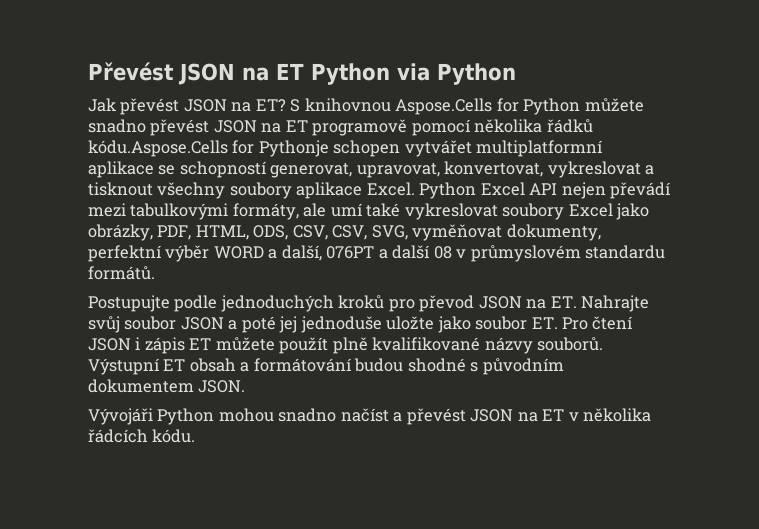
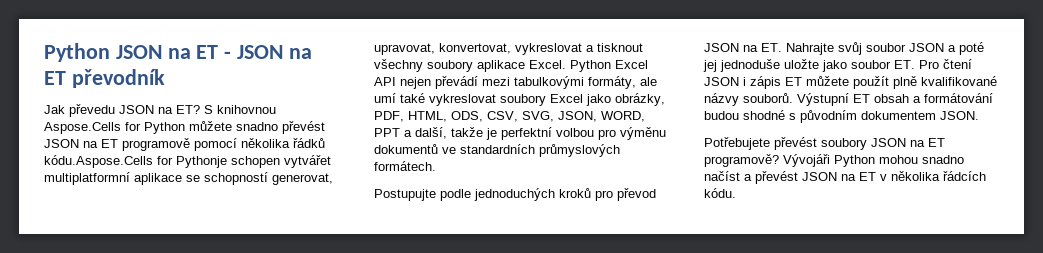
- Převést JSON na ET Python via Python
+ Python JSON na ET - JSON na ET převodník
- Jak převést JSON na ET?
+ Jak převedu JSON na ET?
- Python Excel API nejen převádí mezi tabulkovými formáty, ale umí také vykreslovat soubory Excel jako obrázky, PDF, HTML, ODS, CSV, CSV, SVG, vyměňovat dokumenty, perfektní výběr WORD a další, 076PT a další 08 v průmyslovém standardu formátů.
+ Python Excel API nejen převádí mezi tabulkovými formáty, ale umí také vykreslovat soubory Excel jako obrázky, PDF, HTML, ODS, CSV, SVG, JSON, WORD, PPT a další, takže je perfektní volbou pro výměnu dokumentů ve standardních průmyslových formátech.
+ Potřebujete převést soubory JSON na ET programově?

